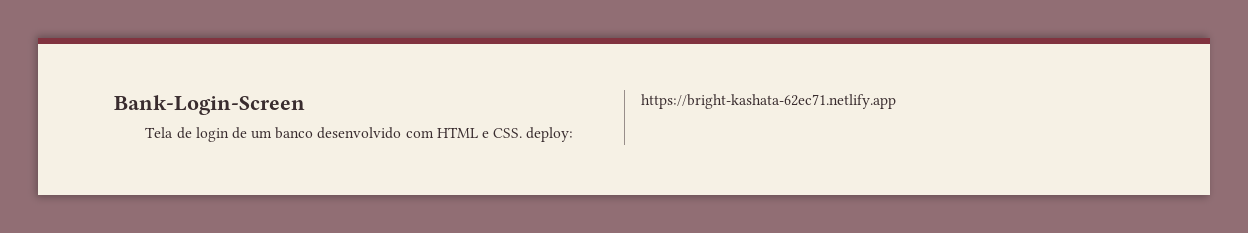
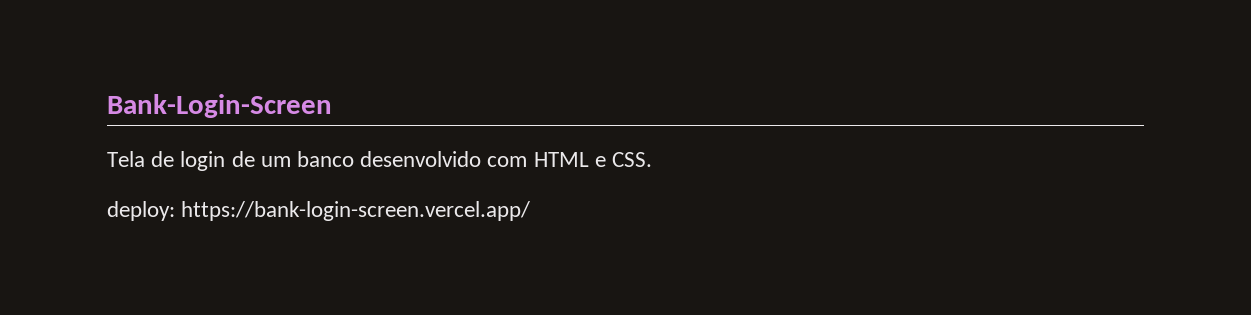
- Tela de login de um banco desenvolvido com HTML e CSS. deploy: https://bright-kashata-62ec71.netlify.app
+ Tela de login de um banco desenvolvido com HTML e CSS.
+ deploy: https://bank-login-screen.vercel.app/

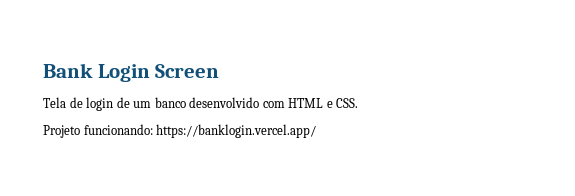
- Bank-Login-Screen
+ Bank Login Screen
- deploy: https://bank-login-screen.vercel.app/
+ Projeto funcionando: https://banklogin.vercel.app/

